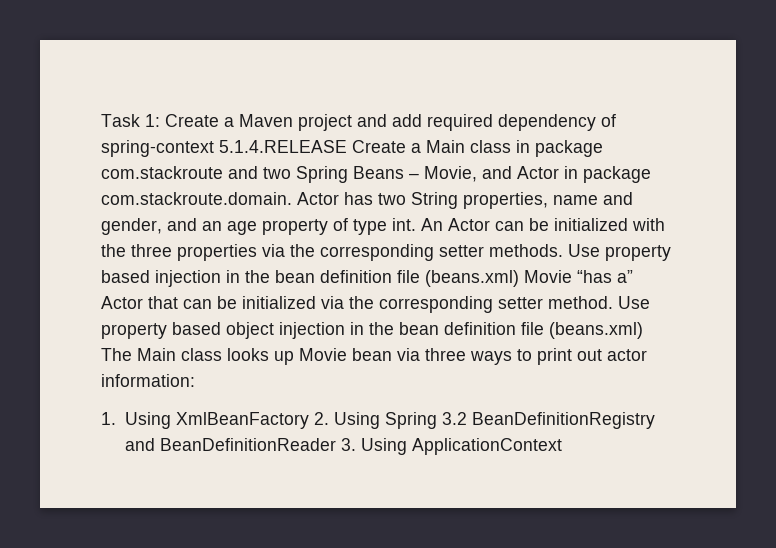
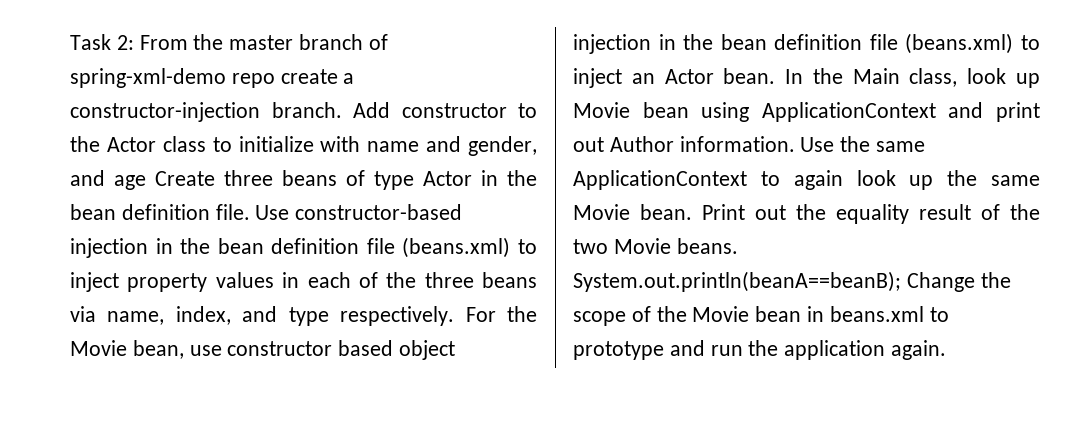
- Task 1: Create a Maven project and add required dependency of spring-context 5.1.4.RELEASE Create a Main class in package com.stackroute and two Spring Beans – Movie, and Actor in package com.stackroute.domain. Actor has two String properties, name and gender, and an age property of type int. An Actor can be initialized with the three properties via the corresponding setter methods. Use property based injection in the bean definition file (beans.xml) Movie “has a” Actor that can be initialized via the corresponding setter method. Use property based object injection in the bean definition file (beans.xml) The Main class looks up Movie bean via three ways to print out actor information:
- 1. Using XmlBeanFactory 2. Using Spring 3.2 BeanDefinitionRegistry and BeanDefinitionReader 3. Using ApplicationContext
+ Task 2: From the master branch of spring-xml-demo repo create a constructor-injection branch. Add constructor to the Actor class to initialize with name and gender, and age Create three beans of type Actor in the bean definition file. Use constructor-based injection in the bean definition file (beans.xml) to inject property values in each of the three beans via name, index, and type respectively. For the Movie bean, use constructor based object injection in the bean definition file (beans.xml) to inject an Actor bean. In the Main class, look up Movie bean using ApplicationContext and print out Author information. Use the same ApplicationContext to again look up the same Movie bean. Print out the equality result of the two Movie beans. System.out.println(beanA==beanB); Change the scope of the Movie bean in beans.xml to prototype and run the application again.

